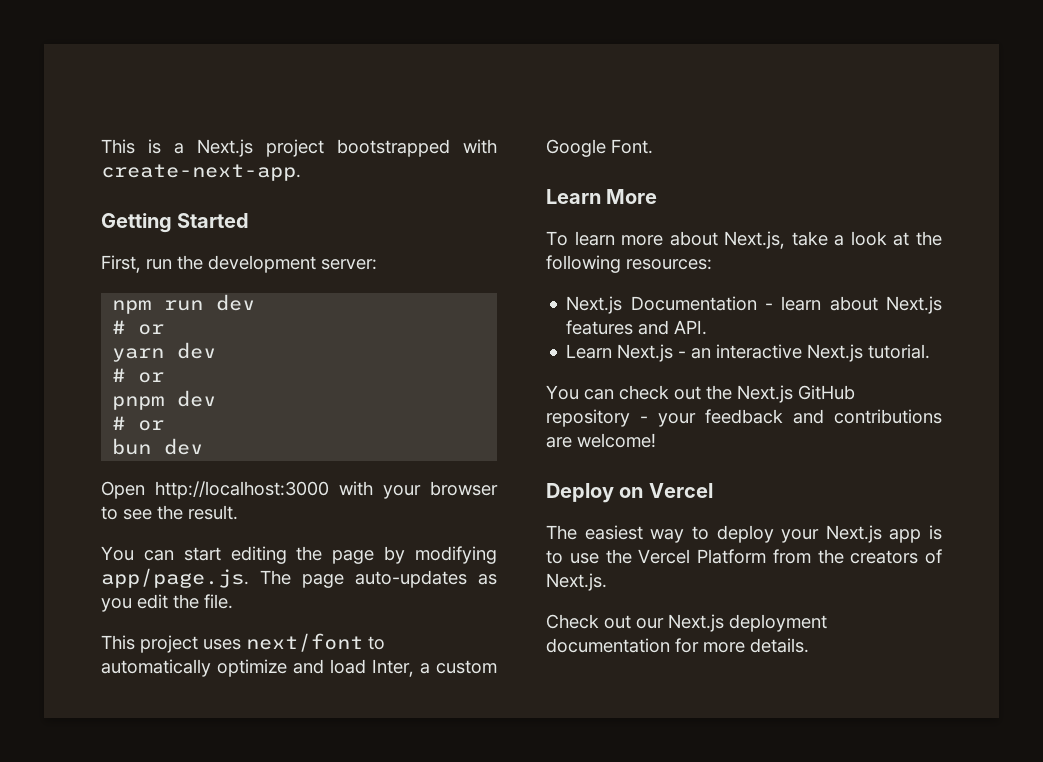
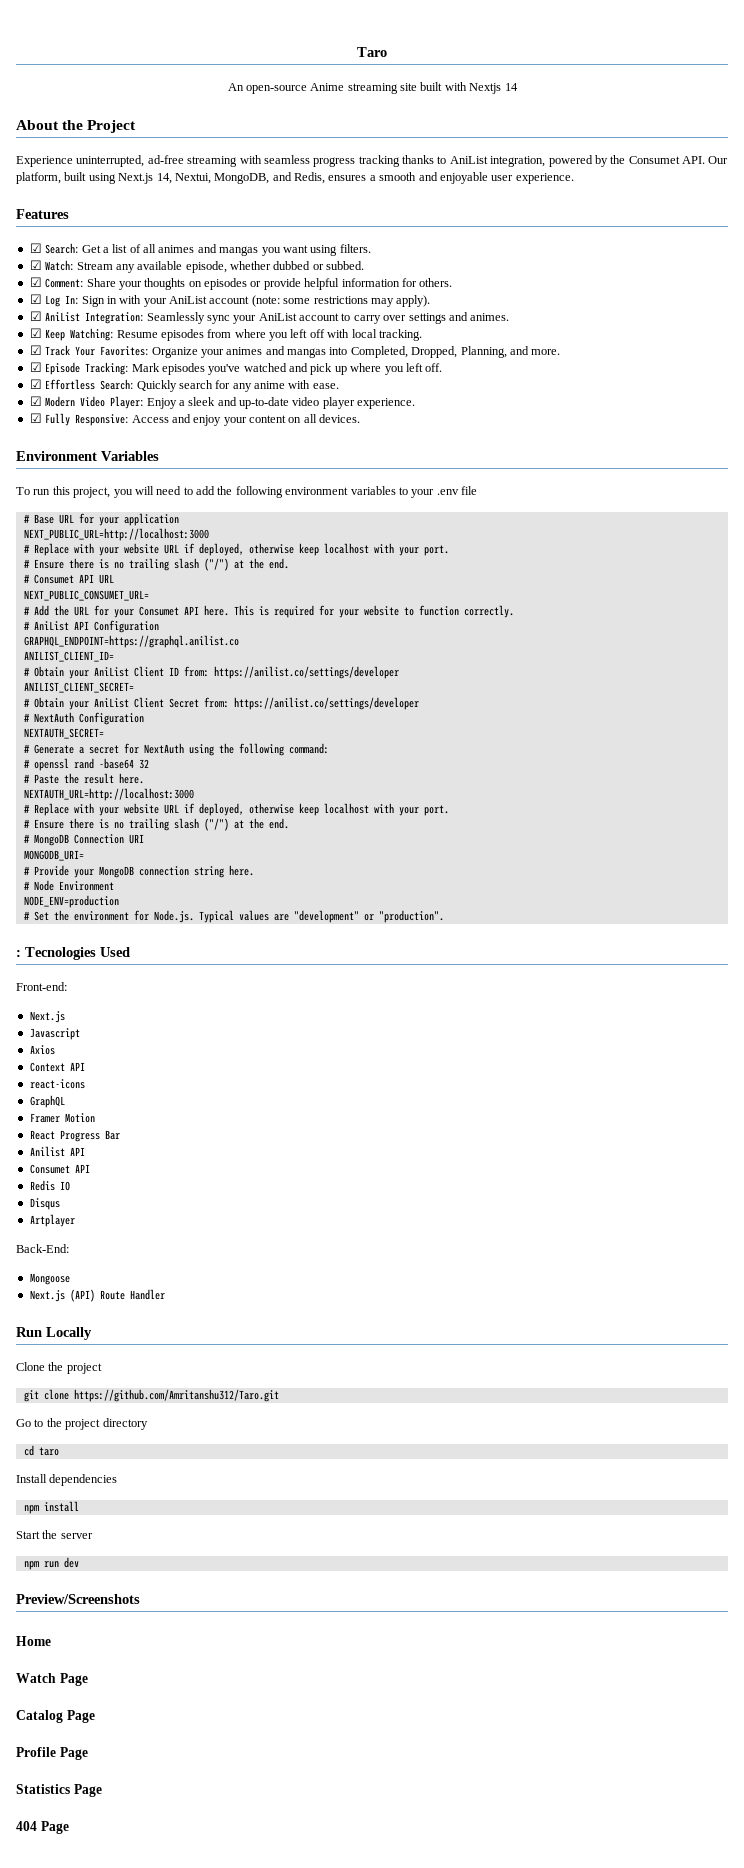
- This is a Next.js project bootstrapped with create-next-app.
- Getting Started
- First, run the development server:
+ Taro
+ An open-source Anime streaming site built with Nextjs 14
+ About the Project
+ Experience uninterrupted, ad-free streaming with seamless progress tracking thanks to AniList integration, powered by the Consumet API. Our platform, built using Next.js 14, Nextui, MongoDB, and Redis, ensures a smooth and enjoyable user experience.
+ Features
+ ☑ Search: Get a list of all animes and mangas you want using filters.
+ ☑ Watch: Stream any available episode, whether dubbed or subbed.
+ ☑ Comment: Share your thoughts on episodes or provide helpful information for others.
+ ☑ Log In: Sign in with your AniList account (note: some restrictions may apply).
+ ☑ AniList Integration: Seamlessly sync your AniList account to carry over settings and animes.
+ ☑ Keep Watching: Resume episodes from where you left off with local tracking.
+ ☑ Track Your Favorites: Organize your animes and mangas into Completed, Dropped, Planning, and more.
+ ☑ Episode Tracking: Mark episodes you've watched and pick up where you left off.
+ ☑ Effortless Search: Quickly search for any anime with ease.
+ ☑ Modern Video Player: Enjoy a sleek and up-to-date video player experience.
+ ☑ Fully Responsive: Access and enjoy your content on all devices.
+ Environment Variables
+ To run this project, you will need to add the following environment variables to your .env file
+ # Base URL for your application
+ NEXT_PUBLIC_URL=http://localhost:3000
+ # Replace with your website URL if deployed, otherwise keep localhost with your port.
+ # Ensure there is no trailing slash ("/") at the end.
+ # Consumet API URL
+ NEXT_PUBLIC_CONSUMET_URL=
+ # Add the URL for your Consumet API here. This is required for your website to function correctly.
+ # AniList API Configuration
+ GRAPHQL_ENDPOINT=https://graphql.anilist.co
+ ANILIST_CLIENT_ID=
+ # Obtain your AniList Client ID from: https://anilist.co/settings/developer
+ ANILIST_CLIENT_SECRET=
+ # Obtain your AniList Client Secret from: https://anilist.co/settings/developer
+ # NextAuth Configuration
+ NEXTAUTH_SECRET=
+ # Generate a secret for NextAuth using the following command:
+ # openssl rand -base64 32
+ # Paste the result here.
+ NEXTAUTH_URL=http://localhost:3000
+ # Replace with your website URL if deployed, otherwise keep localhost with your port.
+ # Ensure there is no trailing slash ("/") at the end.
+ # MongoDB Connection URI
+ MONGODB_URI=
+ # Provide your MongoDB connection string here.
+ # Node Environment
+ NODE_ENV=production
+ # Set the environment for Node.js. Typical values are "development" or "production".
+ : Tecnologies Used
+ Front-end:
+ Next.js
+ Javascript
+ Axios
+ Context API
+ react-icons
+ GraphQL
+ Framer Motion
+ React Progress Bar
+ Anilist API
+ Consumet API
+ Redis IO
+ Disqus
+ Artplayer
+ Back-End:
+ Mongoose
+ Next.js (API) Route Handler
+ Run Locally
+ Clone the project
+ git clone https://github.com/Amritanshu312/Taro.git
+ Go to the project directory
+ cd taro
+ Install dependencies
+ npm install
+ Start the server
  npm run dev
- # or
- yarn dev
- # or
- pnpm dev
- # or
- bun dev
- Open http://localhost:3000 with your browser to see the result.
- You can start editing the page by modifying app/page.js. The page auto-updates as you edit the file.
- This project uses next/font to automatically optimize and load Inter, a custom Google Font.
- Learn More
- To learn more about Next.js, take a look at the following resources:
- Next.js Documentation - learn about Next.js features and API.
- Learn Next.js - an interactive Next.js tutorial.
- You can check out the Next.js GitHub repository - your feedback and contributions are welcome!
- Deploy on Vercel
- The easiest way to deploy your Next.js app is to use the Vercel Platform from the creators of Next.js.
- Check out our Next.js deployment documentation for more details.
+ Preview/Screenshots
+ Home
+ Watch Page
+ Catalog Page
+ Profile Page
+ Statistics Page
+ 404 Page

